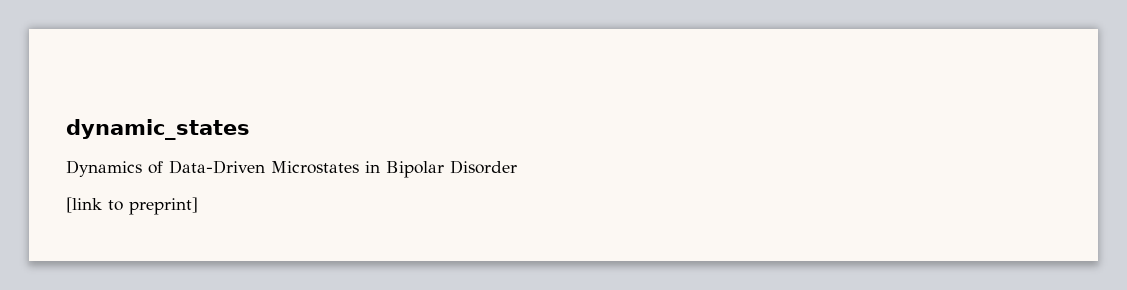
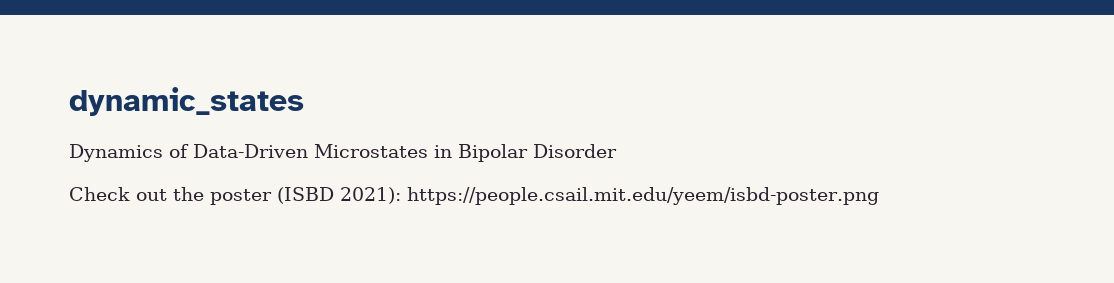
- [link to preprint]
+ Check out the poster (ISBD 2021): https://people.csail.mit.edu/yeem/isbd-poster.png

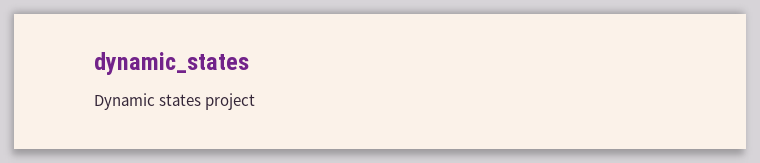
- Dynamics of Data-Driven Microstates in Bipolar Disorder
- Check out the poster (ISBD 2021): https://people.csail.mit.edu/yeem/isbd-poster.png
+ Dynamic states project

